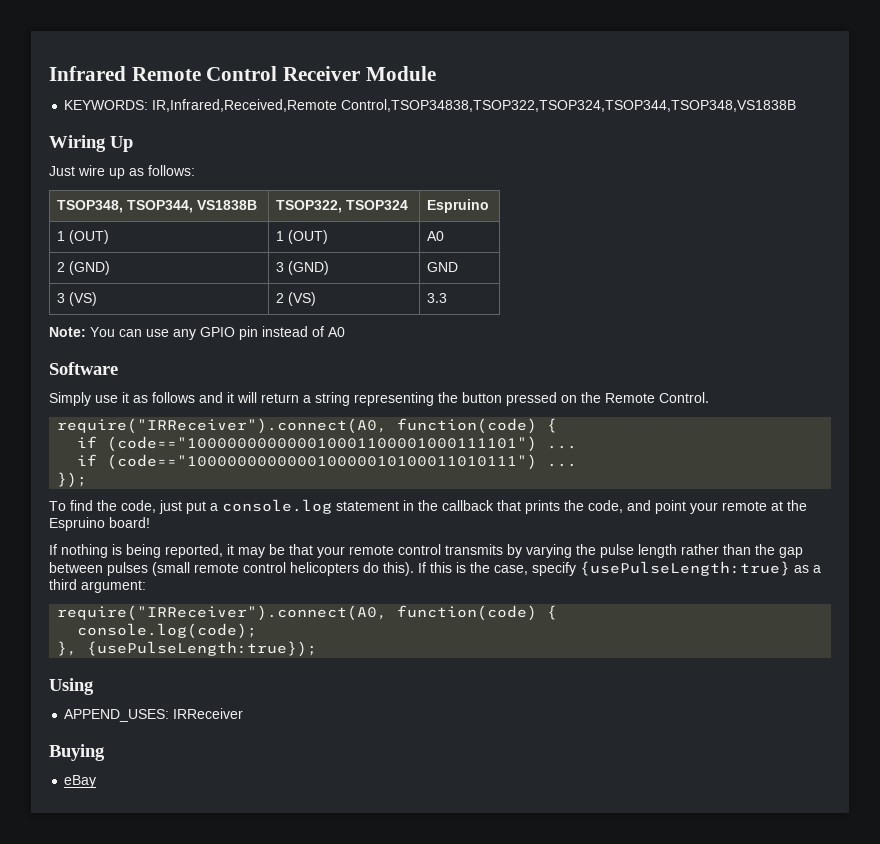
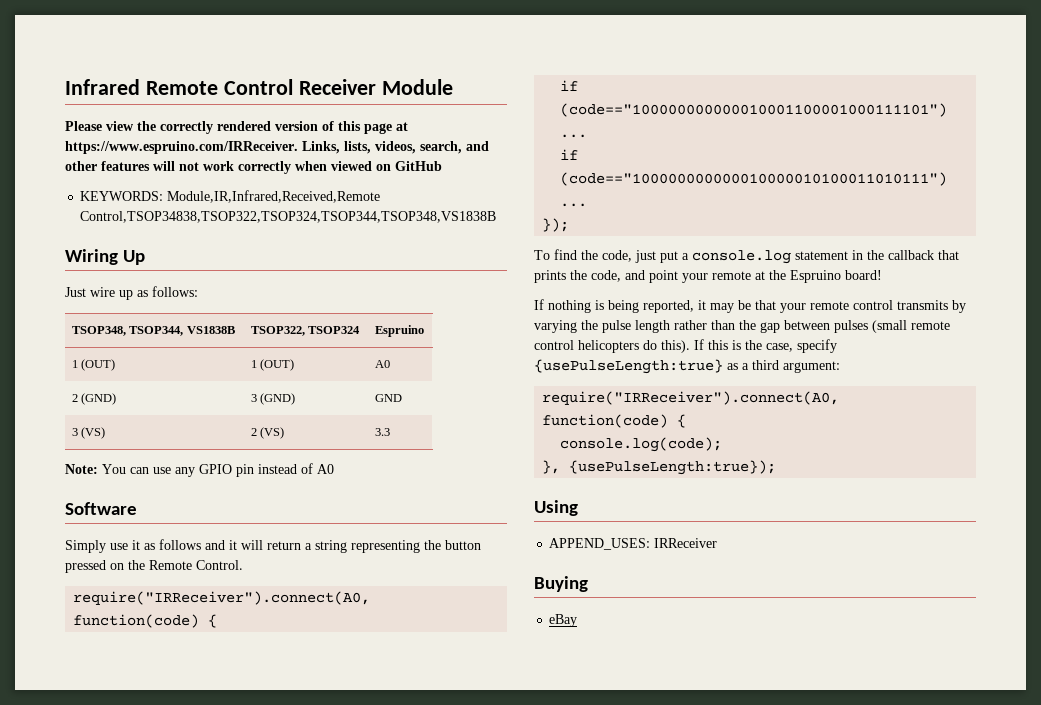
+ Please view the correctly rendered version of this page at https://www.espruino.com/IRReceiver. Links, lists, videos, search, and other features will not work correctly when viewed on GitHub
- KEYWORDS: IR,Infrared,Received,Remote Control,TSOP34838,TSOP322,TSOP324,TSOP344,TSOP348,VS1838B
+ KEYWORDS: Module,IR,Infrared,Received,Remote Control,TSOP34838,TSOP322,TSOP324,TSOP344,TSOP348,VS1838B

